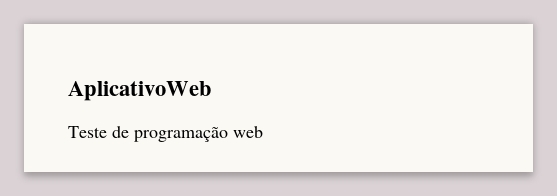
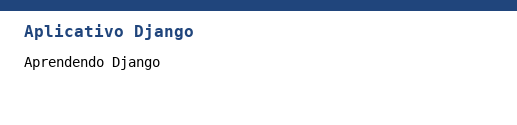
- AplicativoWeb
- Teste de programação web
+ Aplicativo Django
+ Aprendendo Django

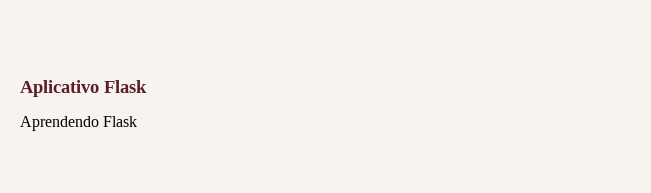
- Aplicativo Django
+ Aplicativo Flask
- Aprendendo Django
+ Aprendendo Flask

